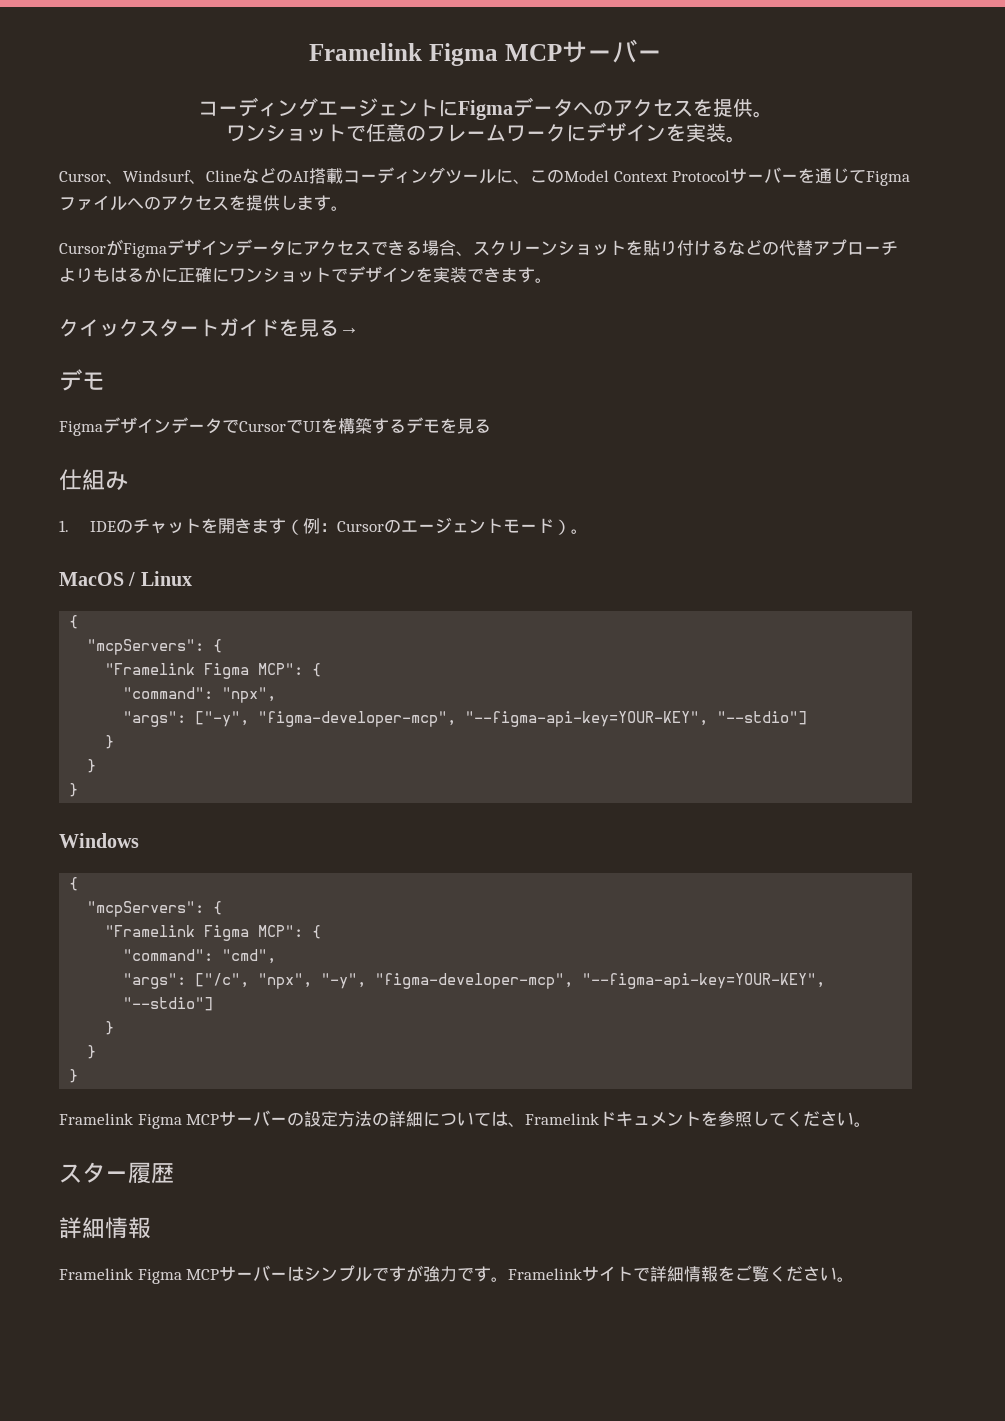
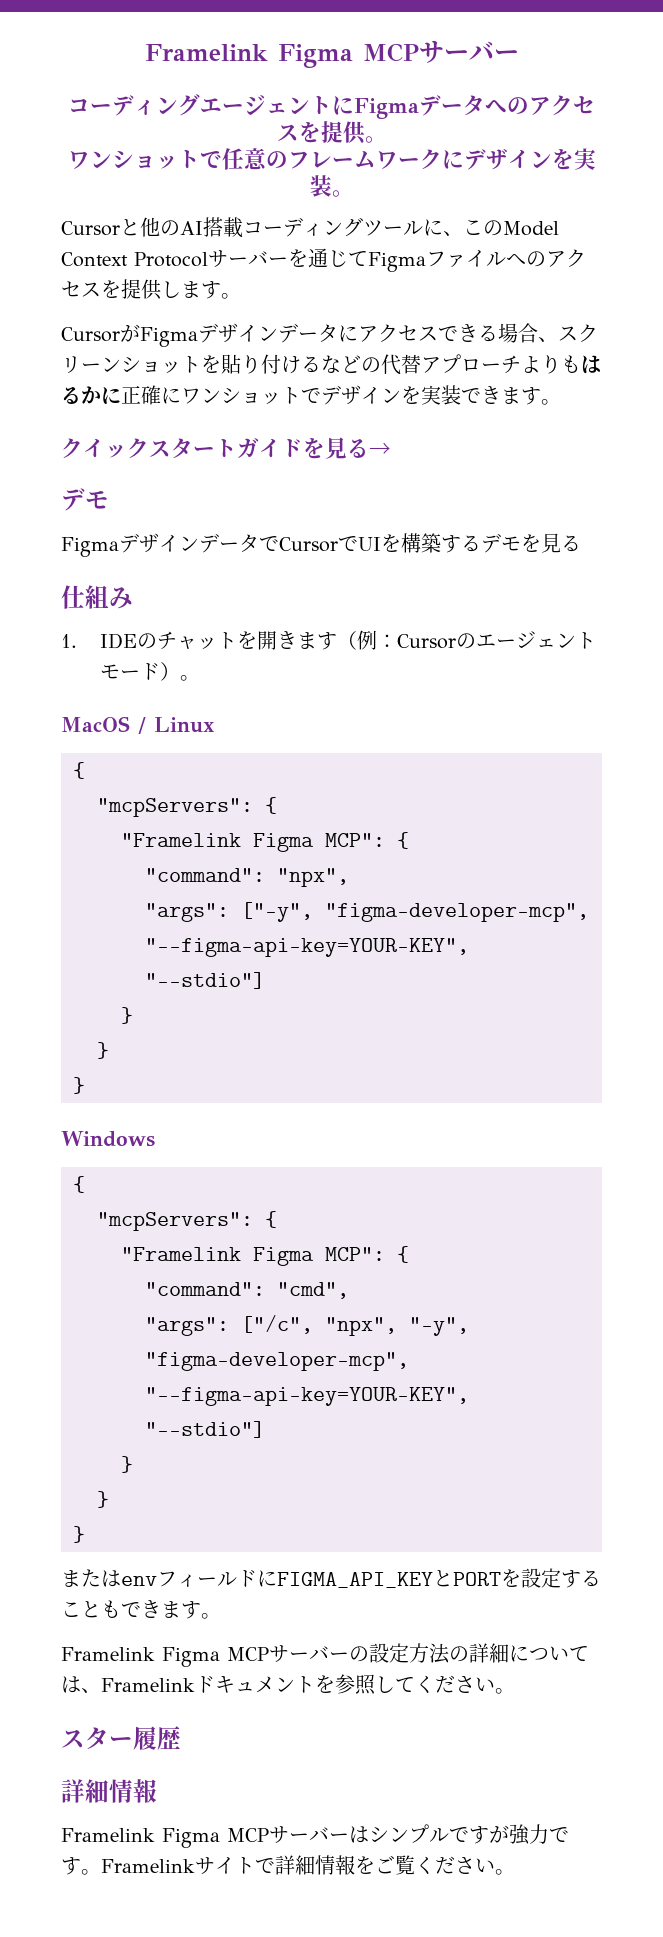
- Cursor、Windsurf、ClineなどのAI搭載コーディングツールに、このModel Context Protocolサーバーを通じてFigmaファイルへのアクセスを提供します。
+ Cursorと他のAI搭載コーディングツールに、このModel Context Protocolサーバーを通じてFigmaファイルへのアクセスを提供します。
+ またはenvフィールドにFIGMA_API_KEYとPORTを設定することもできます。

